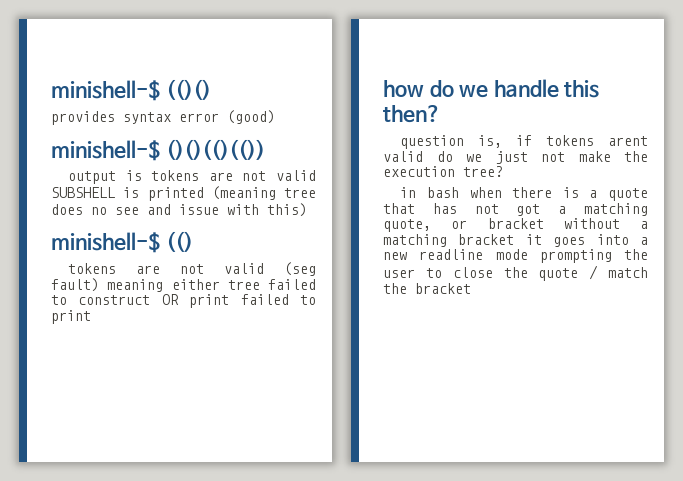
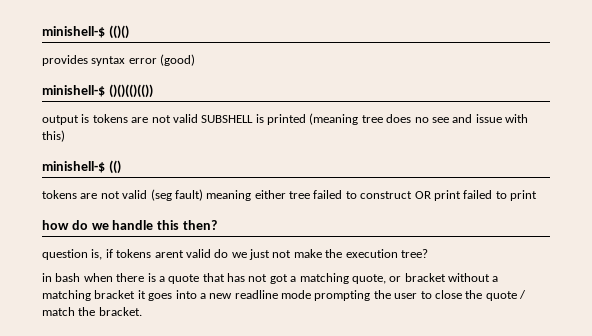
- in bash when there is a quote that has not got a matching quote, or bracket without a matching bracket it goes into a new readline mode prompting the user to close the quote / match the bracket
+ in bash when there is a quote that has not got a matching quote, or bracket without a matching bracket it goes into a new readline mode prompting the user to close the quote / match the bracket.

